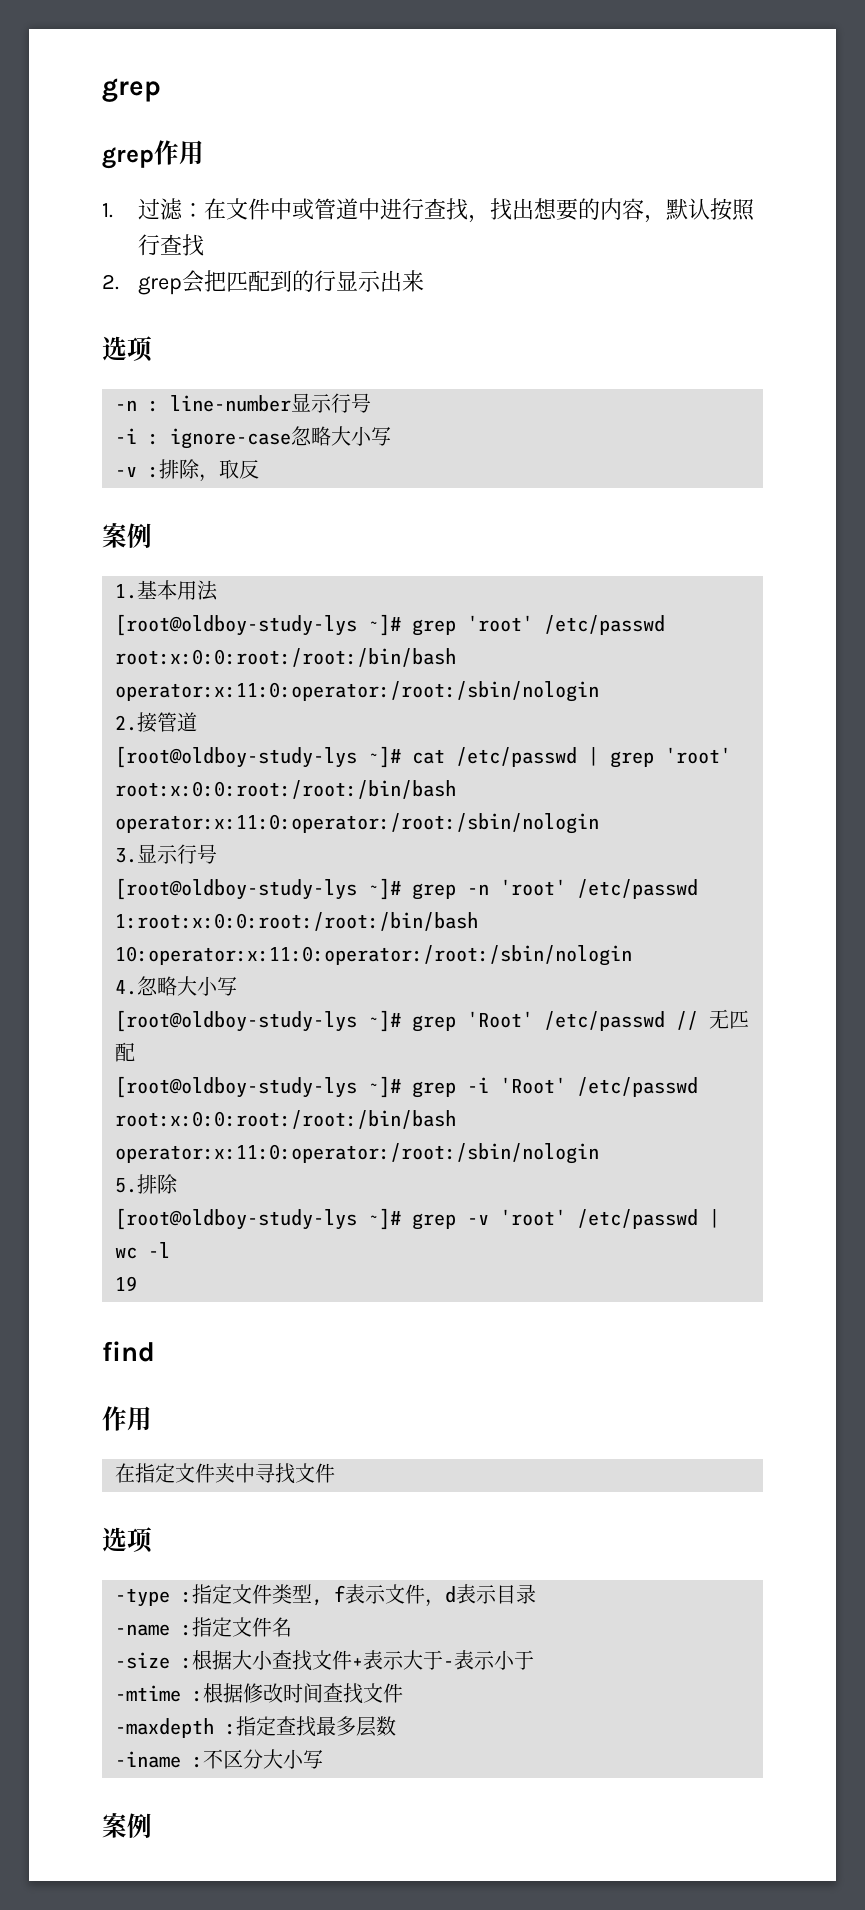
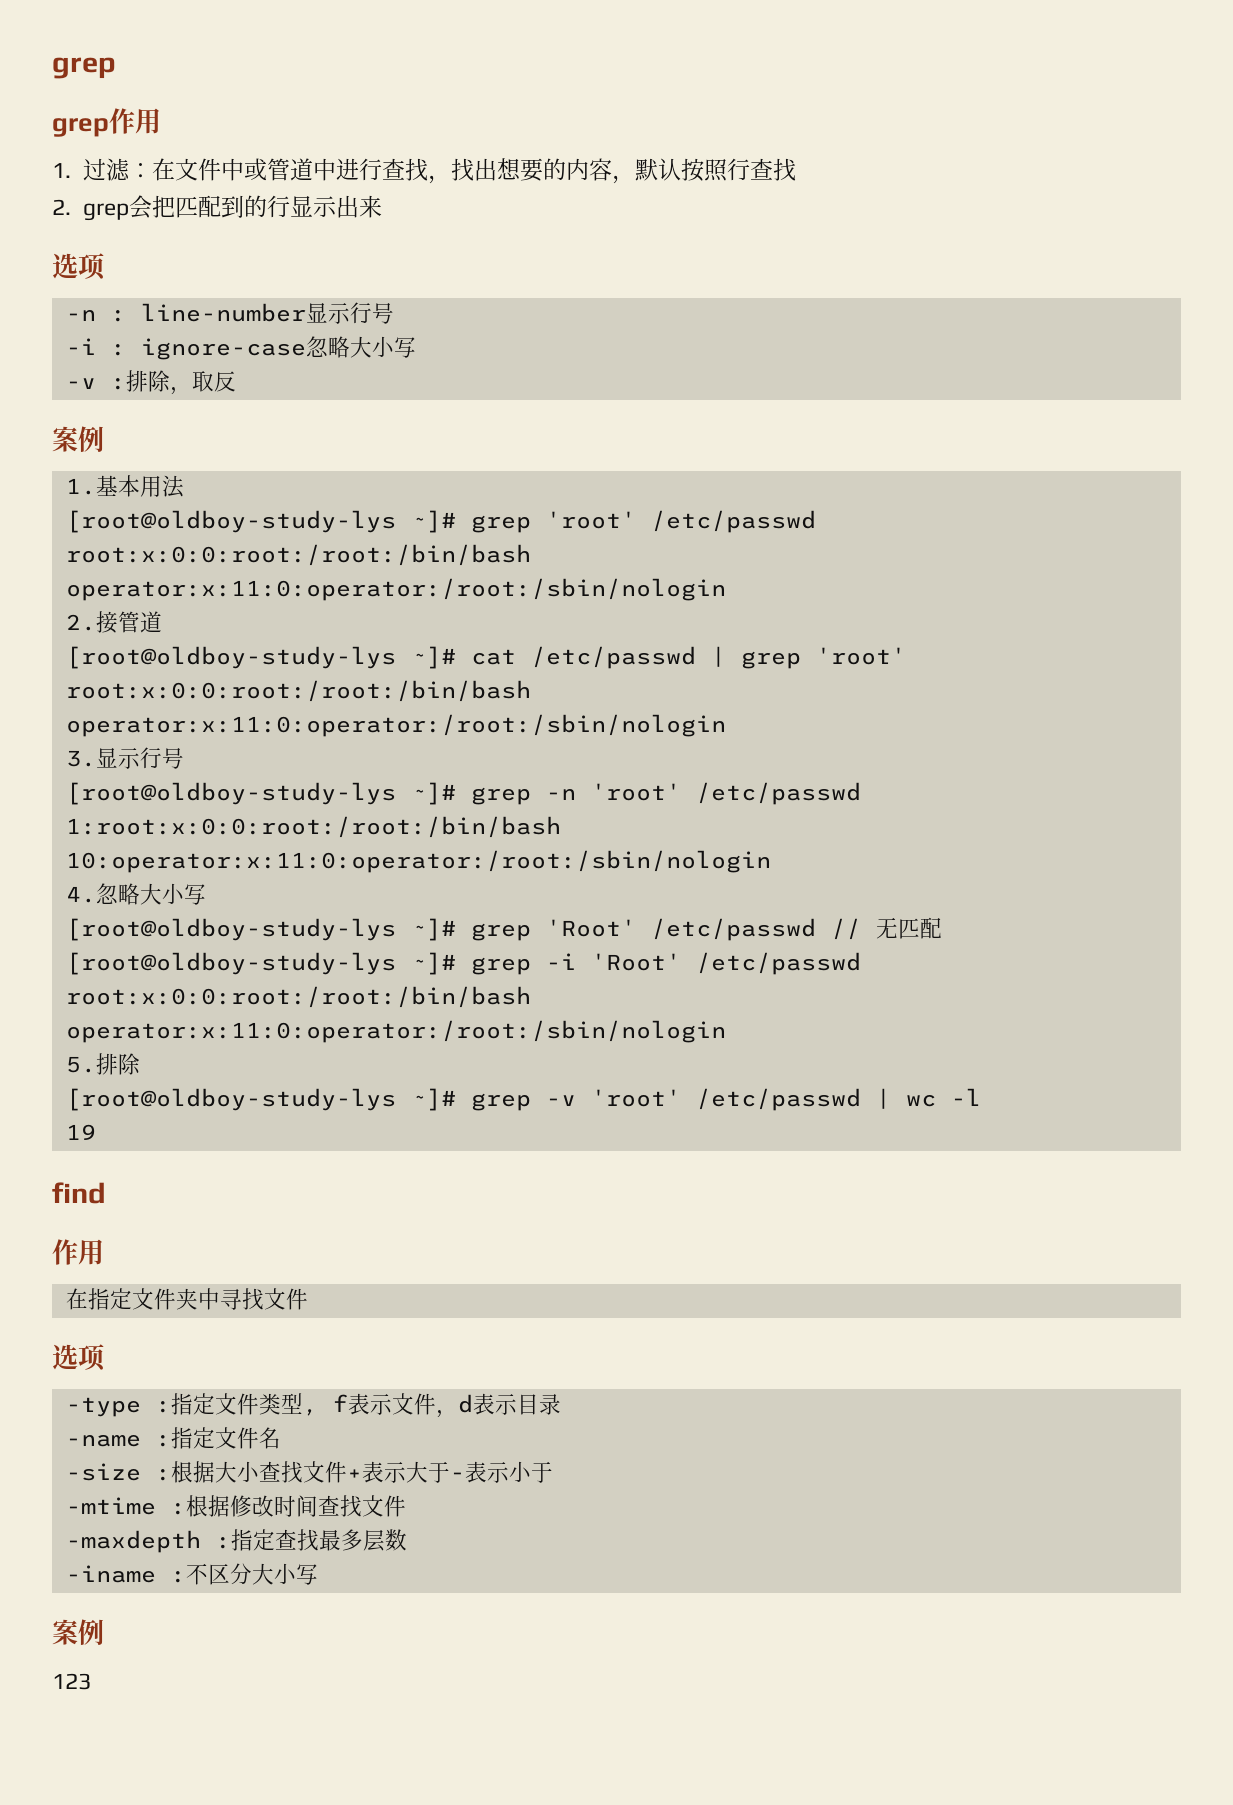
+ 123

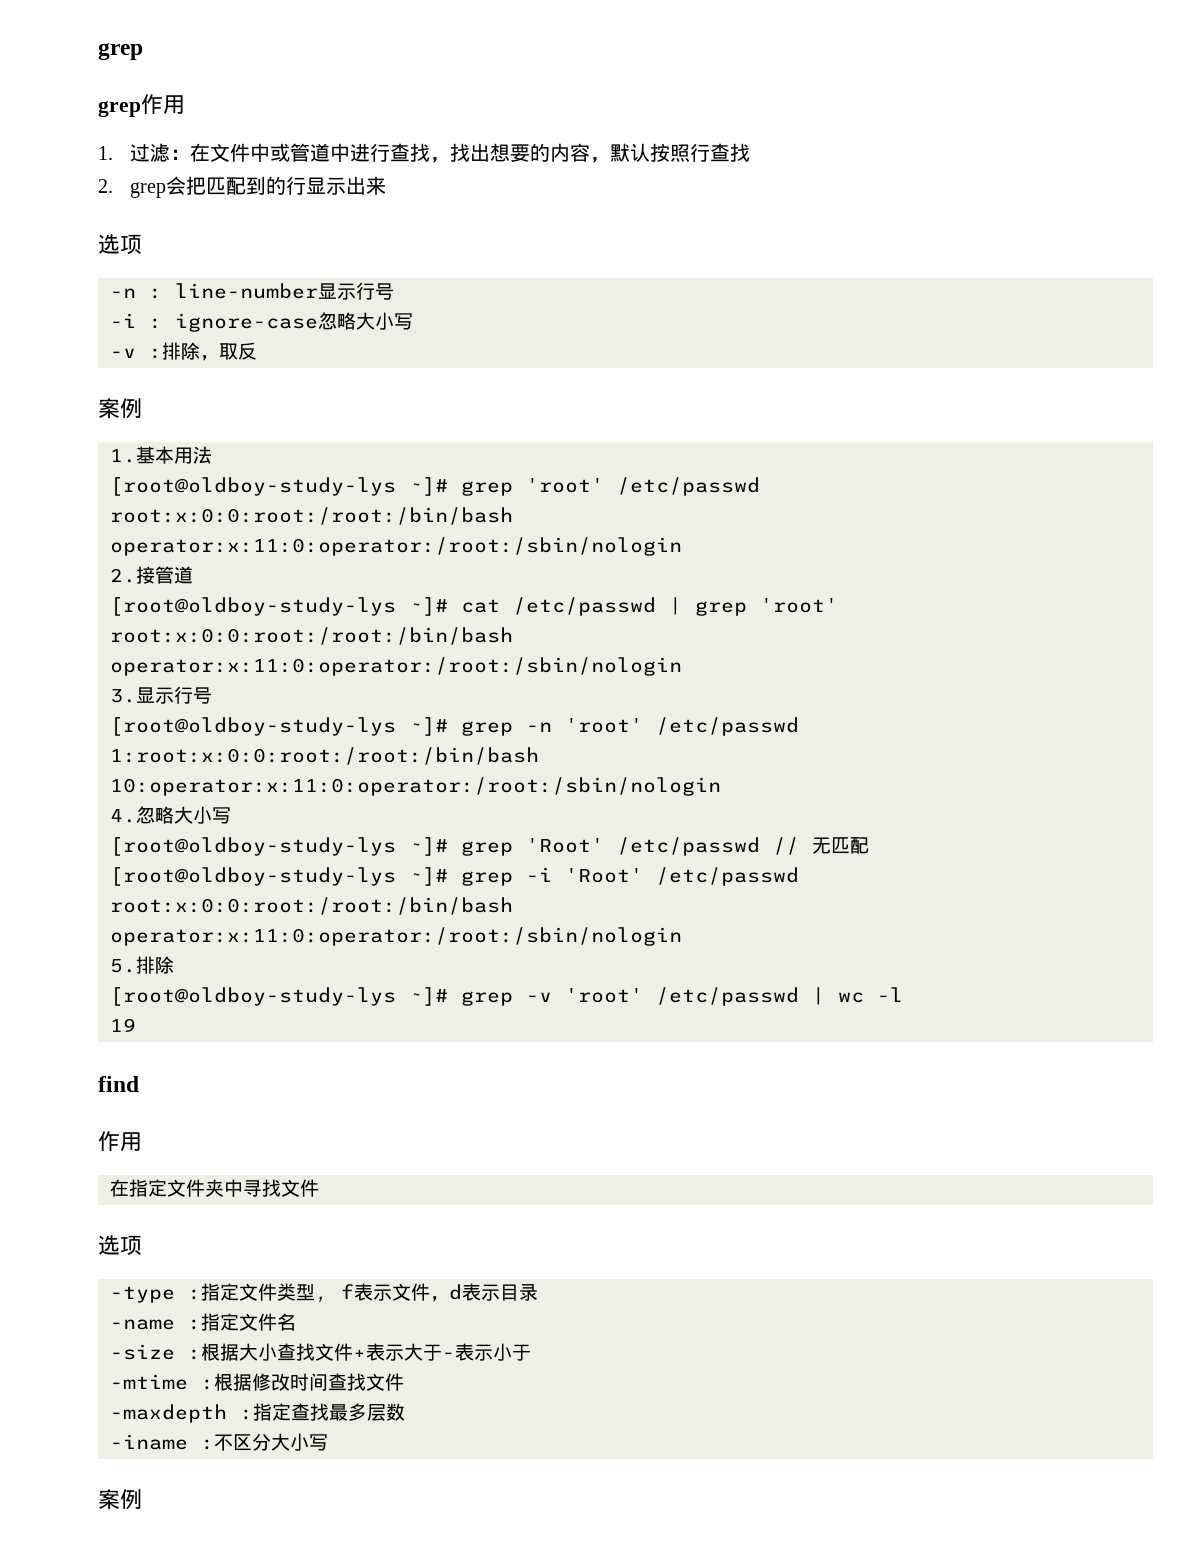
- 123

